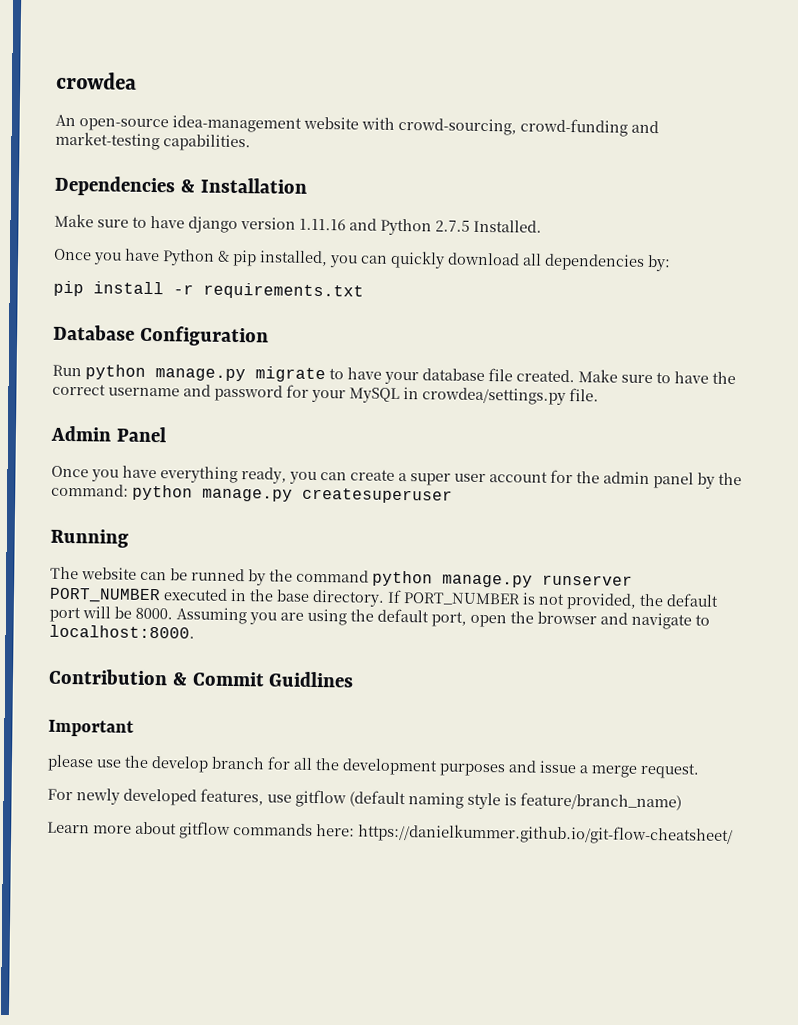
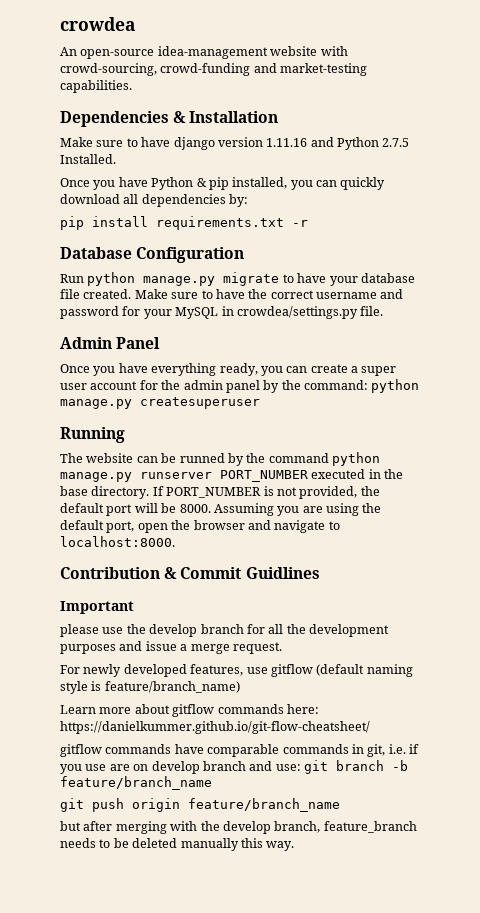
- pip install -r requirements.txt
+ pip install requirements.txt -r
+ gitflow commands have comparable commands in git, i.e. if you use are on develop branch and use: git branch -b feature/branch_name
+ git push origin feature/branch_name
+ but after merging with the develop branch, feature_branch needs to be deleted manually this way.

